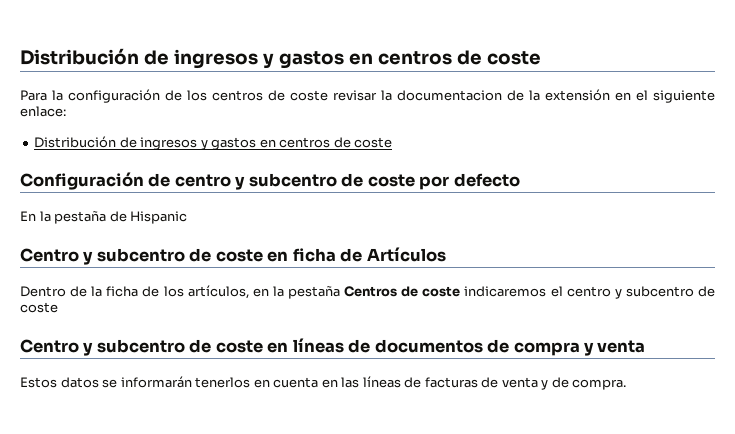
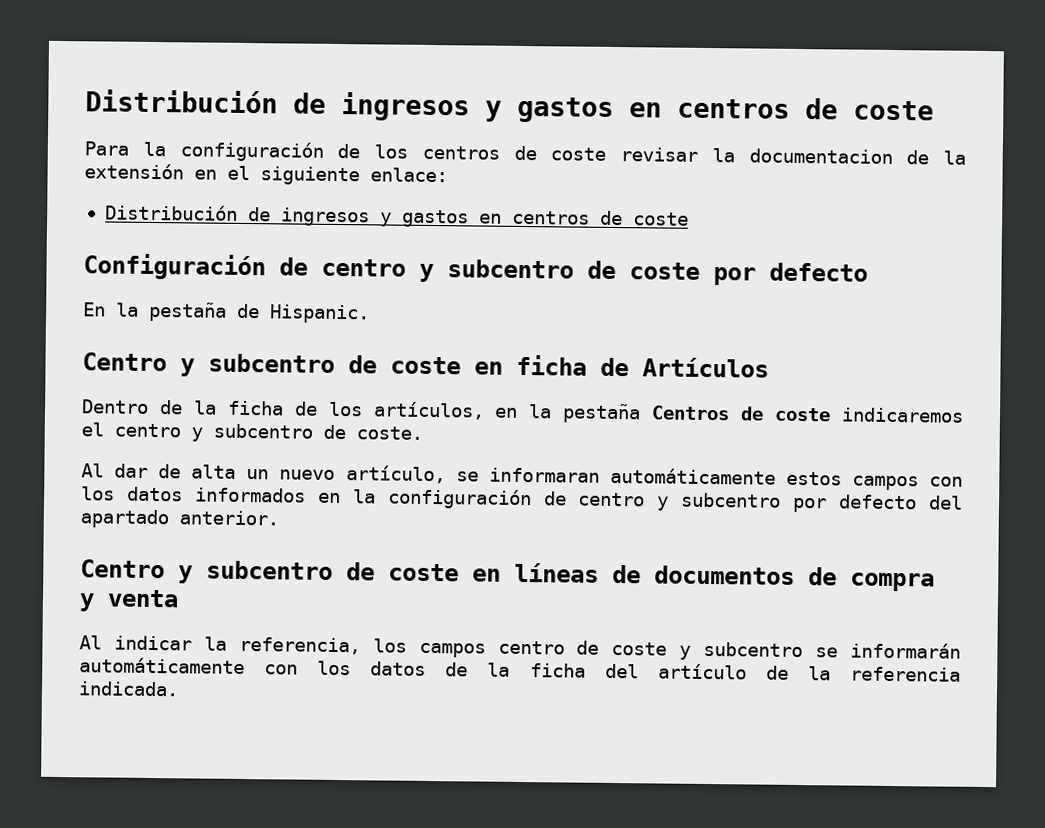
- En la pestaña de Hispanic
+ En la pestaña de Hispanic.
- Dentro de la ficha de los artículos, en la pestaña Centros de coste indicaremos el centro y subcentro de coste
+ Dentro de la ficha de los artículos, en la pestaña Centros de coste indicaremos el centro y subcentro de coste.
+ Al dar de alta un nuevo artículo, se informaran automáticamente estos campos con los datos informados en la configuración de centro y subcentro por defecto del apartado anterior.
- Estos datos se informarán tenerlos en cuenta en las líneas de facturas de venta y de compra.
+ Al indicar la referencia, los campos centro de coste y subcentro se informarán automáticamente con los datos de la ficha del artículo de la referencia indicada.

